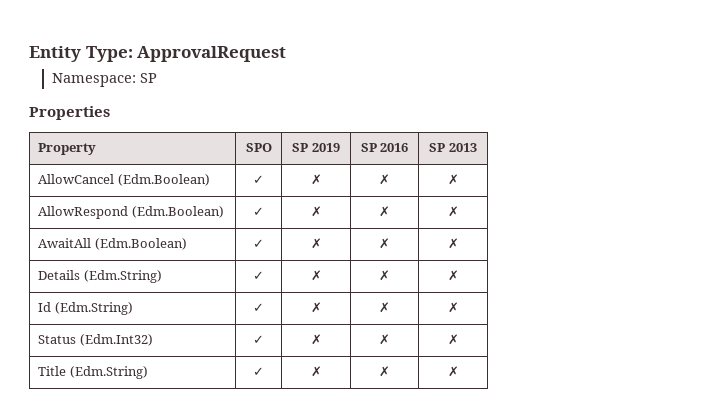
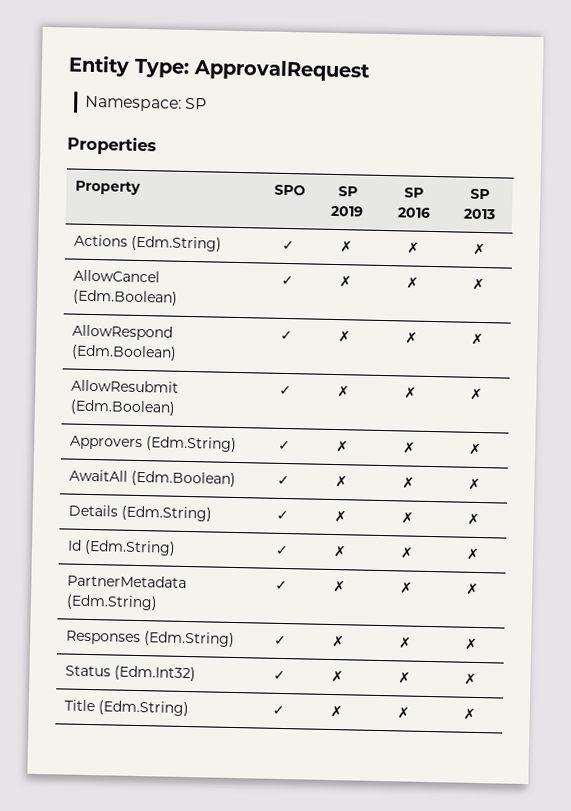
+ Actions (Edm.String) | ✓ | ✗ | ✗ | ✗
+ AllowResubmit (Edm.Boolean) | ✓ | ✗ | ✗ | ✗
+ Approvers (Edm.String) | ✓ | ✗ | ✗ | ✗
+ PartnerMetadata (Edm.String) | ✓ | ✗ | ✗ | ✗
+ Responses (Edm.String) | ✓ | ✗ | ✗ | ✗

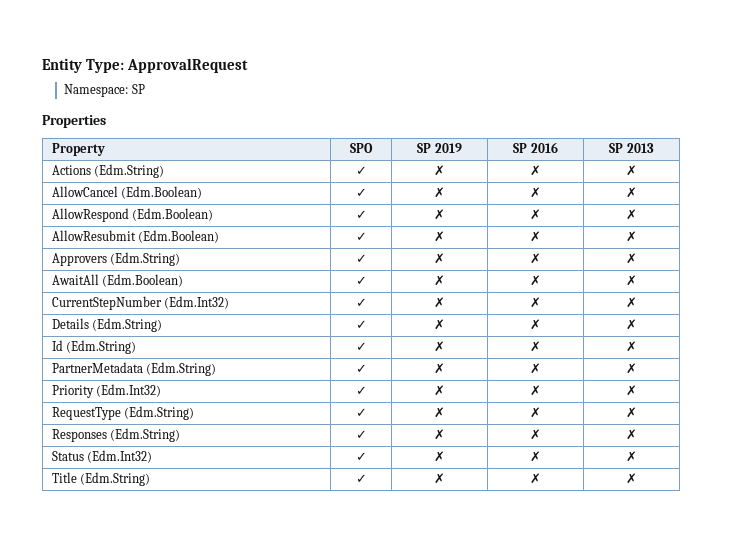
+ CurrentStepNumber (Edm.Int32) | ✓ | ✗ | ✗ | ✗
+ Priority (Edm.Int32) | ✓ | ✗ | ✗ | ✗
+ RequestType (Edm.String) | ✓ | ✗ | ✗ | ✗

